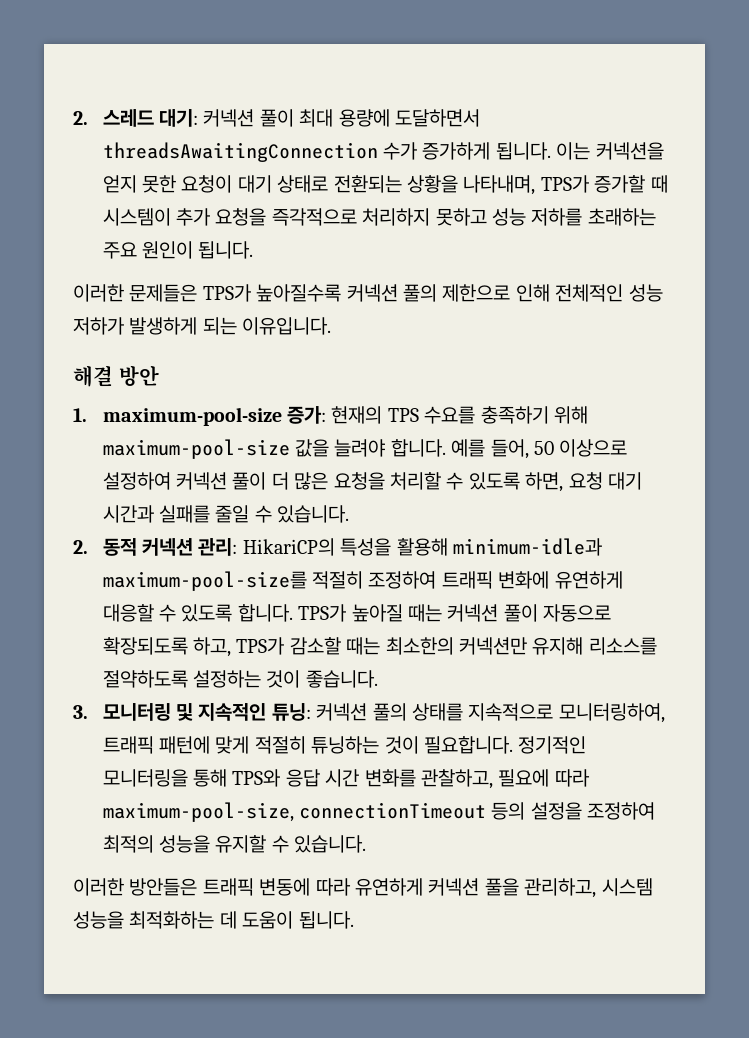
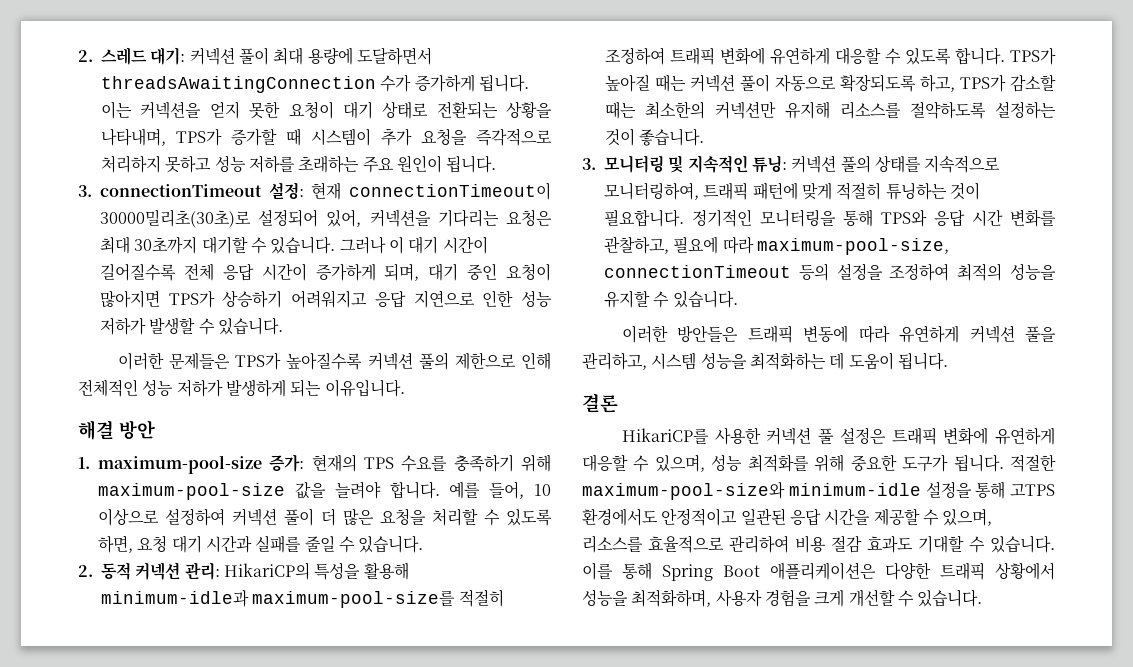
+ 3. connectionTimeout 설정: 현재 connectionTimeout이 30000밀리초(30초)로 설정되어 있어, 커넥션을 기다리는 요청은 최대 30초까지 대기할 수 있습니다. 그러나 이 대기 시간이 길어질수록 전체 응답 시간이 증가하게 되며, 대기 중인 요청이 많아지면 TPS가 상승하기 어려워지고 응답 지연으로 인한 성능 저하가 발생할 수 있습니다.
- 예를 들어, 50 이상으로 설정하여 커넥션 풀이 더 많은 요청을 처리할 수 있도록 하면, 요청 대기 시간과 실패를 줄일 수 있습니다.
+ 예를 들어, 10 이상으로 설정하여 커넥션 풀이 더 많은 요청을 처리할 수 있도록 하면, 요청 대기 시간과 실패를 줄일 수 있습니다.
+ 결론
+ HikariCP를 사용한 커넥션 풀 설정은 트래픽 변화에 유연하게 대응할 수 있으며, 성능 최적화를 위해 중요한 도구가 됩니다. 적절한 maximum-pool-size와 minimum-idle 설정을 통해 고TPS 환경에서도 안정적이고 일관된 응답 시간을 제공할 수 있으며, 리소스를 효율적으로 관리하여 비용 절감 효과도 기대할 수 있습니다. 이를 통해 Spring Boot 애플리케이션은 다양한 트래픽 상황에서 성능을 최적화하며, 사용자 경험을 크게 개선할 수 있습니다.

